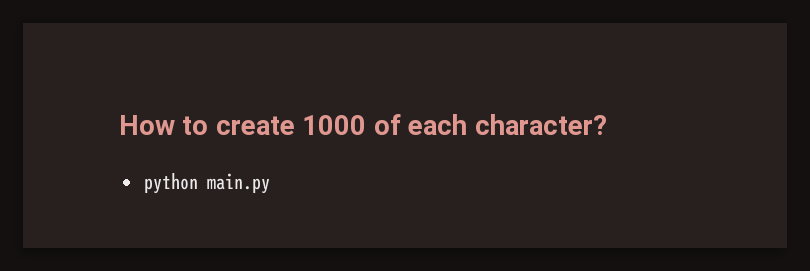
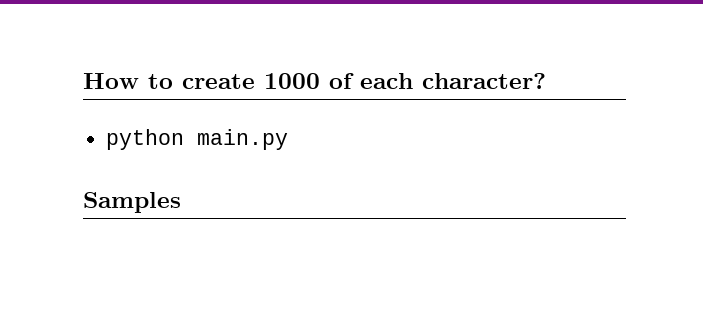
+ Samples

